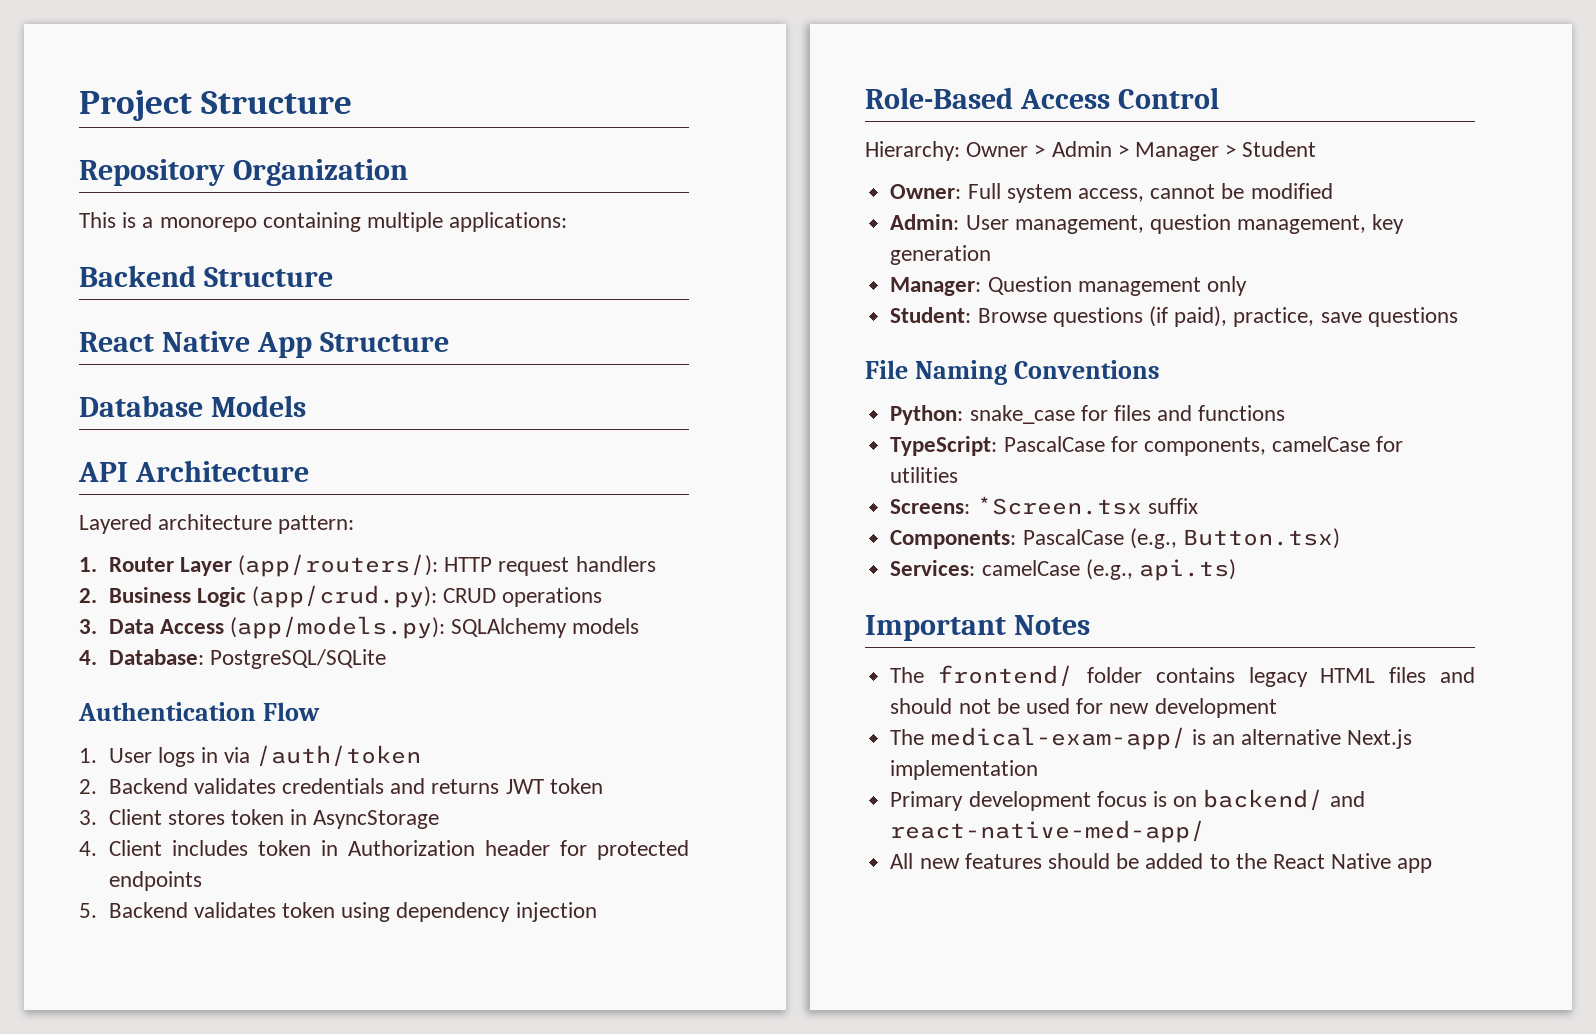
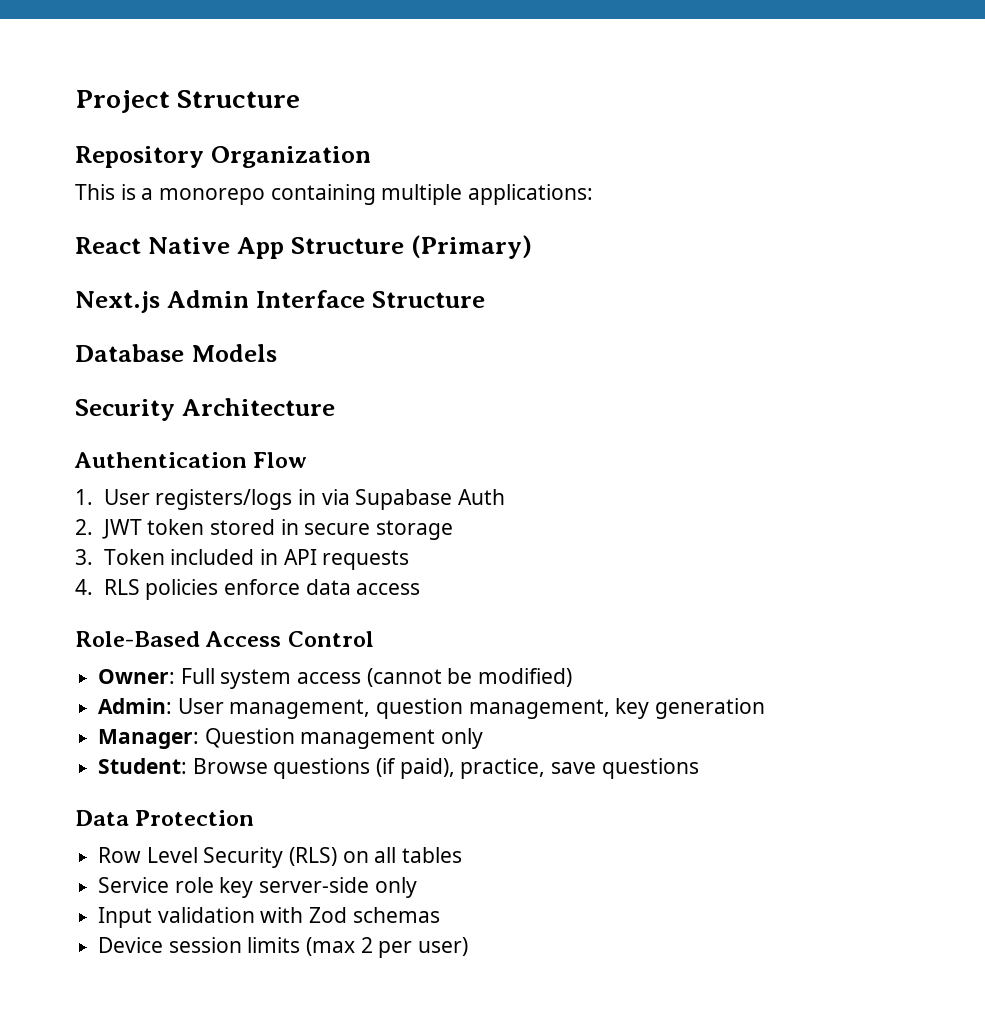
- Backend Structure
- React Native App Structure
+ React Native App Structure (Primary)
+ Next.js Admin Interface Structure
- API Architecture
+ Security Architecture
- Layered architecture pattern:
- 1. Router Layer (app/routers/): HTTP request handlers
- 2. Business Logic (app/crud.py): CRUD operations
- 3. Data Access (app/models.py): SQLAlchemy models
- 4. Database: PostgreSQL/SQLite
- 1. User logs in via /auth/token
- 2. Backend validates credentials and returns JWT token
- 3. Client stores token in AsyncStorage
- 4. Client includes token in Authorization header for protected endpoints
- 5. Backend validates token using dependency injection
+ 1. User registers/logs in via Supabase Auth
+ 2. JWT token stored in secure storage
+ 3. Token included in API requests
+ 4. RLS policies enforce data access
  Role-Based Access Control
- Hierarchy: Owner > Admin > Manager > Student
- Owner: Full system access, cannot be modified
+ Owner: Full system access (cannot be modified)
- File Naming Conventions
- Python: snake_case for files and functions
- TypeScript: PascalCase for components, camelCase for utilities
- Screens: *Screen.tsx suffix
- Components: PascalCase (e.g., Button.tsx)
- Services: camelCase (e.g., api.ts)
- Important Notes
- The frontend/ folder contains legacy HTML files and should not be used for new development
- The medical-exam-app/ is an alternative Next.js implementation
- Primary development focus is on backend/ and react-native-med-app/
- All new features should be added to the React Native app
+ Data Protection
+ Row Level Security (RLS) on all tables
+ Service role key server-side only
+ Input validation with Zod schemas
+ Device session limits (max 2 per user)

